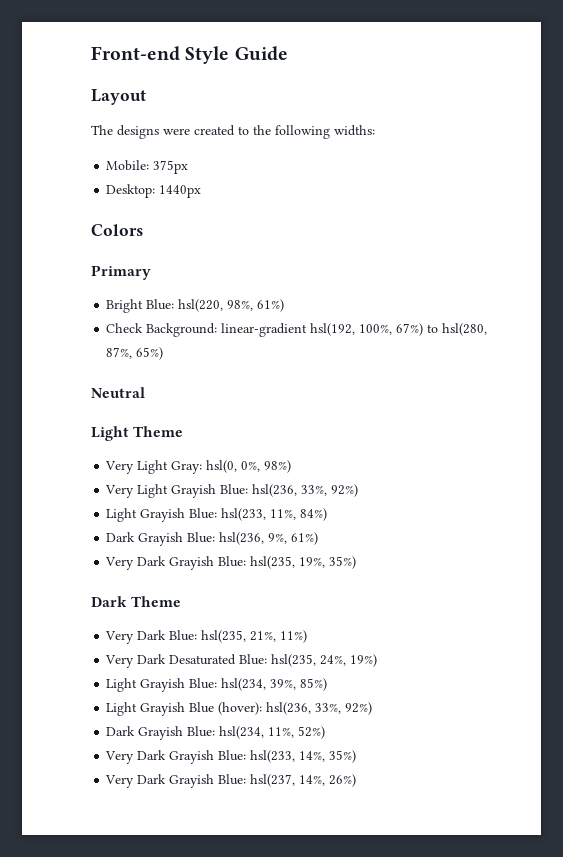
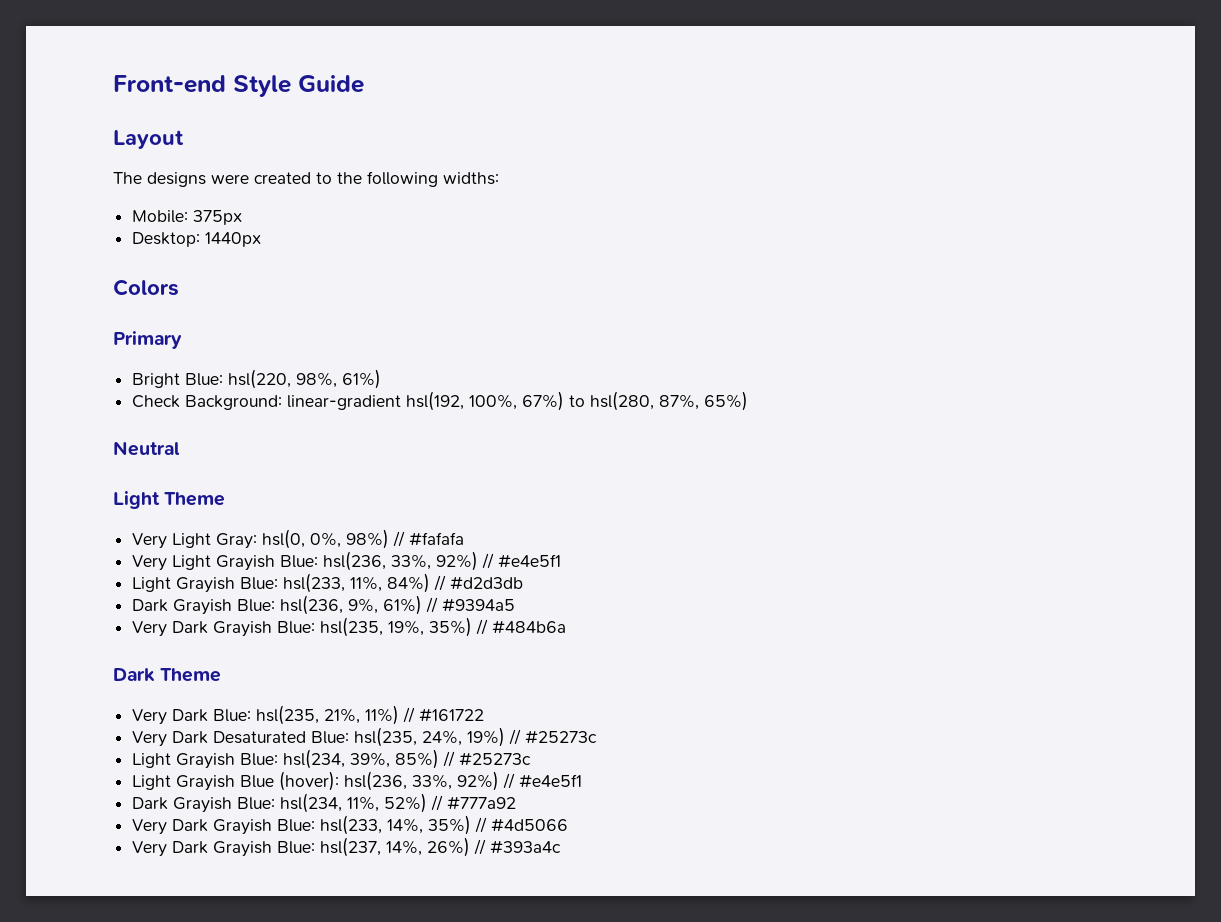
- Very Light Gray: hsl(0, 0%, 98%)
+ Very Light Gray: hsl(0, 0%, 98%) // #fafafa
- Very Light Grayish Blue: hsl(236, 33%, 92%)
+ Very Light Grayish Blue: hsl(236, 33%, 92%) // #e4e5f1
- Light Grayish Blue: hsl(233, 11%, 84%)
+ Light Grayish Blue: hsl(233, 11%, 84%) // #d2d3db
- Dark Grayish Blue: hsl(236, 9%, 61%)
+ Dark Grayish Blue: hsl(236, 9%, 61%) // #9394a5
- Very Dark Grayish Blue: hsl(235, 19%, 35%)
+ Very Dark Grayish Blue: hsl(235, 19%, 35%) // #484b6a
- Very Dark Blue: hsl(235, 21%, 11%)
+ Very Dark Blue: hsl(235, 21%, 11%) // #161722
- Very Dark Desaturated Blue: hsl(235, 24%, 19%)
+ Very Dark Desaturated Blue: hsl(235, 24%, 19%) // #25273c
- Light Grayish Blue: hsl(234, 39%, 85%)
+ Light Grayish Blue: hsl(234, 39%, 85%) // #25273c
- Light Grayish Blue (hover): hsl(236, 33%, 92%)
+ Light Grayish Blue (hover): hsl(236, 33%, 92%) // #e4e5f1
- Dark Grayish Blue: hsl(234, 11%, 52%)
+ Dark Grayish Blue: hsl(234, 11%, 52%) // #777a92
- Very Dark Grayish Blue: hsl(233, 14%, 35%)
+ Very Dark Grayish Blue: hsl(233, 14%, 35%) // #4d5066
- Very Dark Grayish Blue: hsl(237, 14%, 26%)
+ Very Dark Grayish Blue: hsl(237, 14%, 26%) // #393a4c

